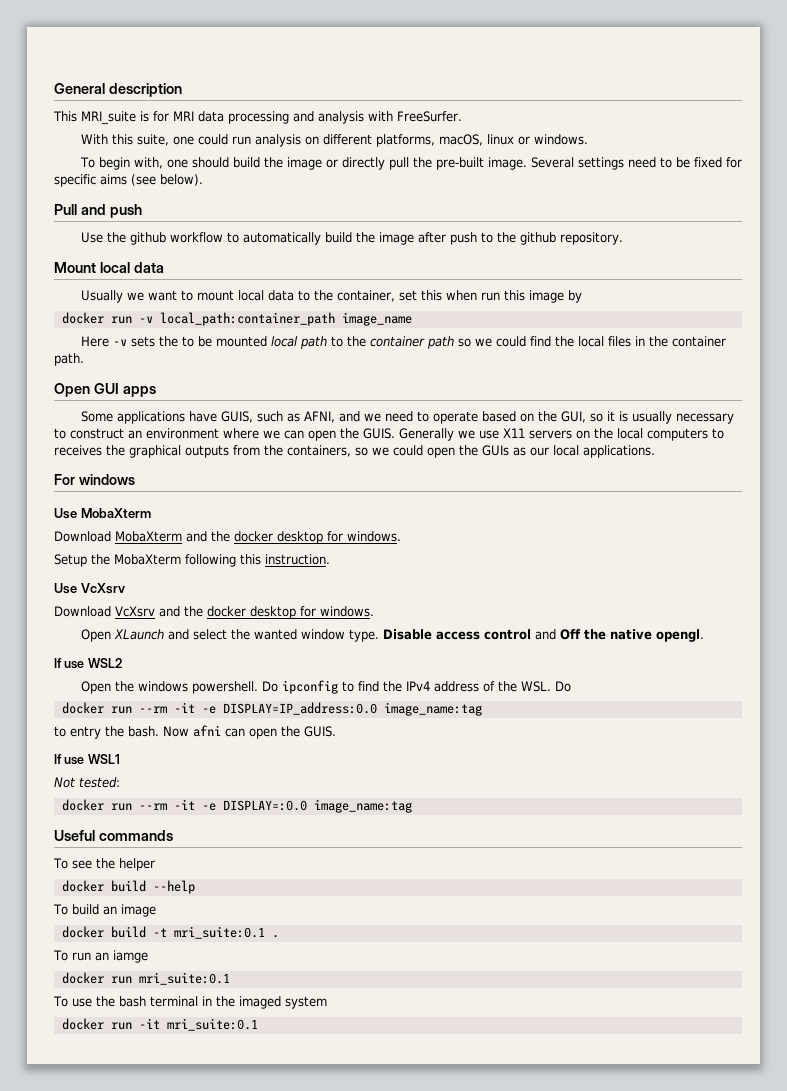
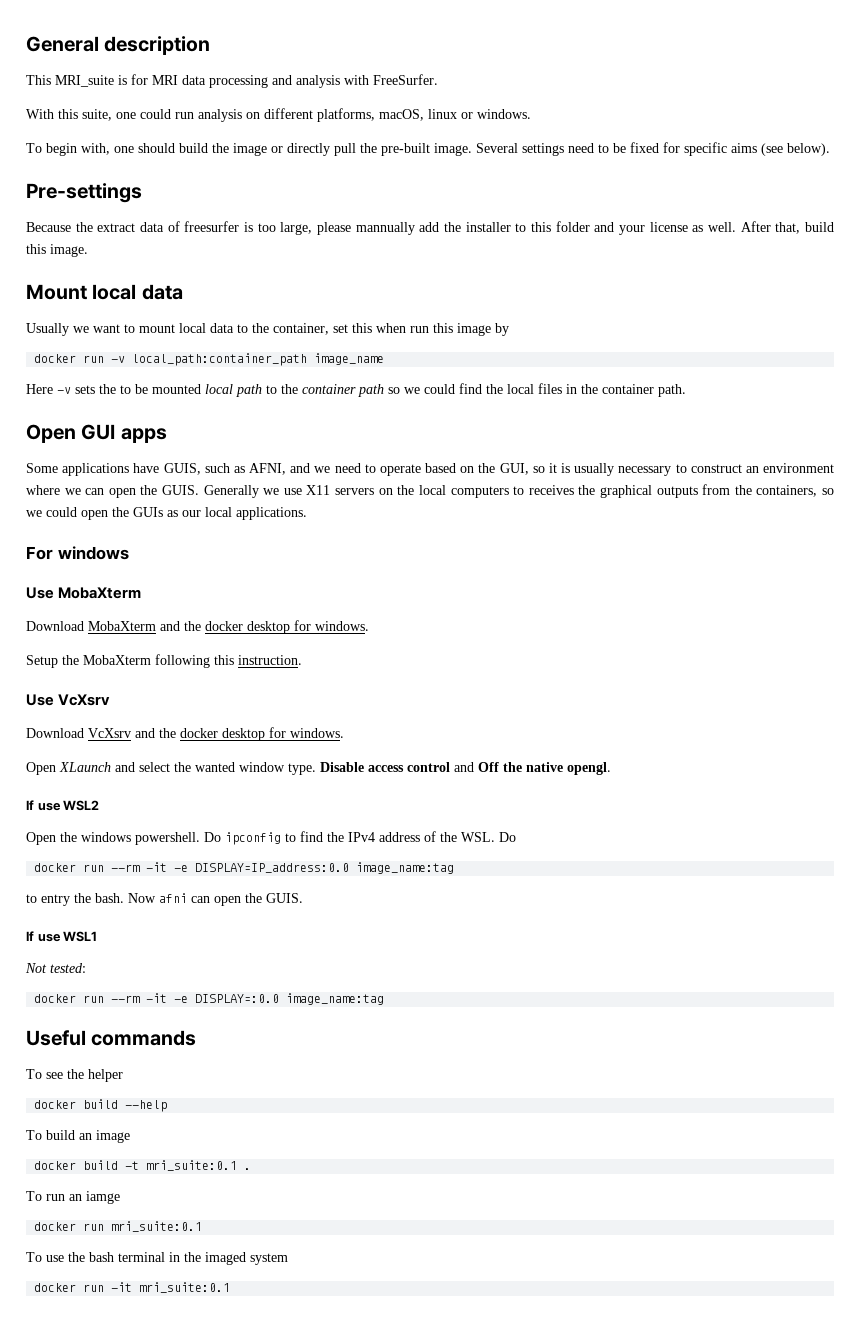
- Pull and push
- Use the github workflow to automatically build the image after push to the github repository.
+ Pre-settings
+ Because the extract data of freesurfer is too large, please mannually add the installer to this folder and your license as well. After that, build this image.

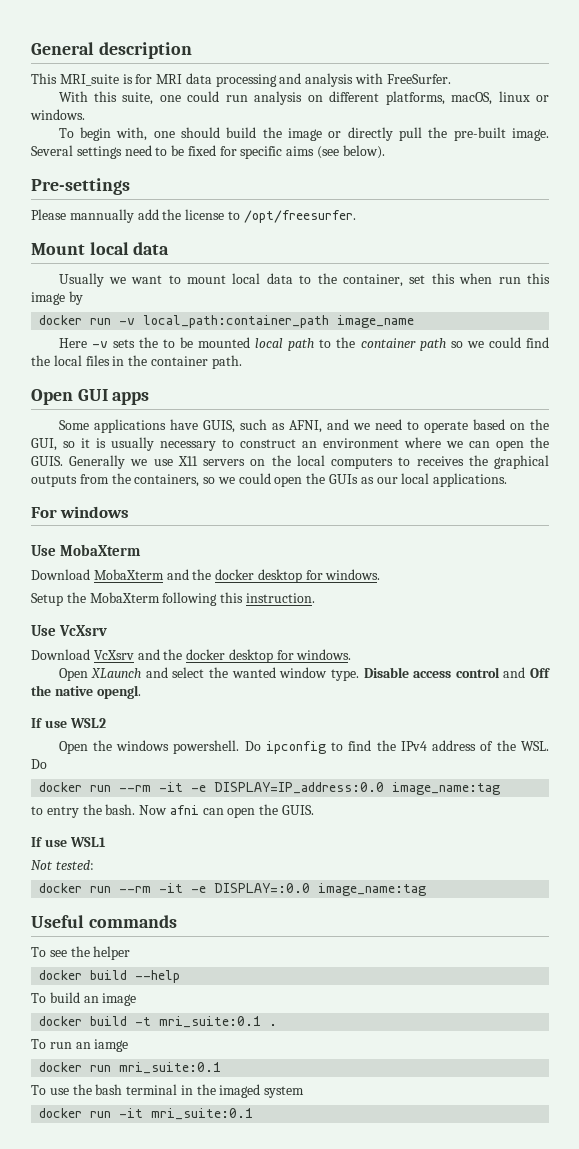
- Because the extract data of freesurfer is too large, please mannually add the installer to this folder and your license as well. After that, build this image.
+ Please mannually add the license to /opt/freesurfer.

